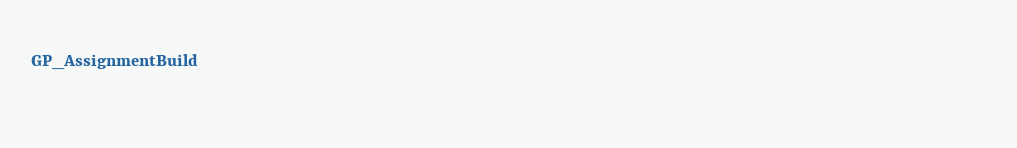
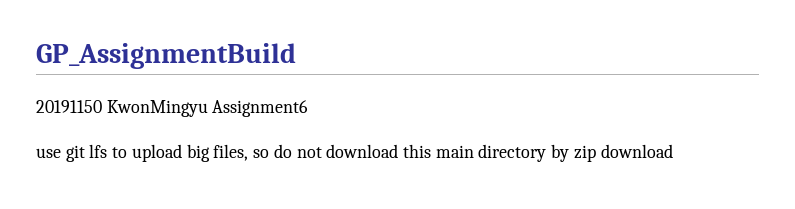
+ 20191150 KwonMingyu Assignment6
+ use git lfs to upload big files, so do not download this main directory by zip download

